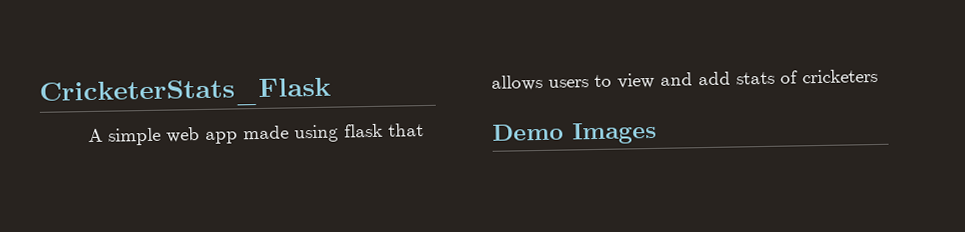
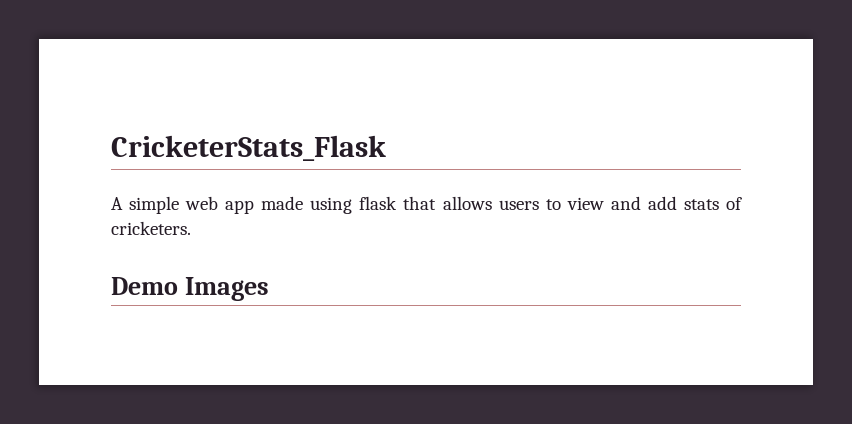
- A simple web app made using flask that allows users to view and add stats of cricketers
+ A simple web app made using flask that allows users to view and add stats of cricketers.

